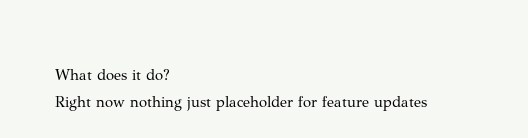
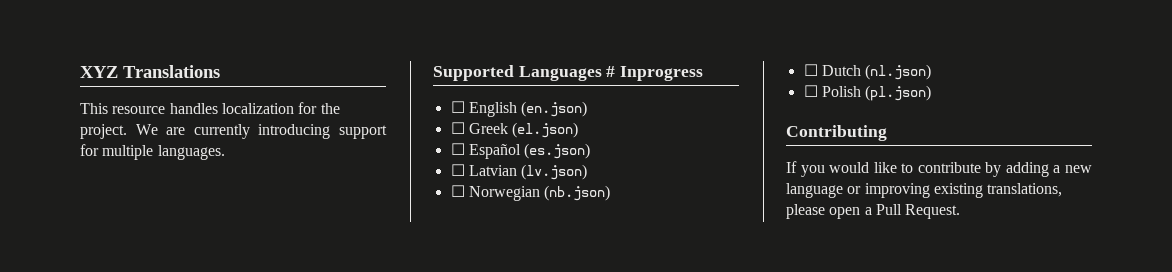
- What does it do?
- Right now nothing just placeholder for feature updates
+ XYZ Translations
+ This resource handles localization for the project. We are currently introducing support for multiple languages.
+ Supported Languages # Inprogress
+ ☐ English (en.json)
+ ☐ Greek (el.json)
+ ☐ Español (es.json)
+ ☐ Latvian (lv.json)
+ ☐ Norwegian (nb.json)
+ ☐ Dutch (nl.json)
+ ☐ Polish (pl.json)
+ Contributing
+ If you would like to contribute by adding a new language or improving existing translations, please open a Pull Request.

